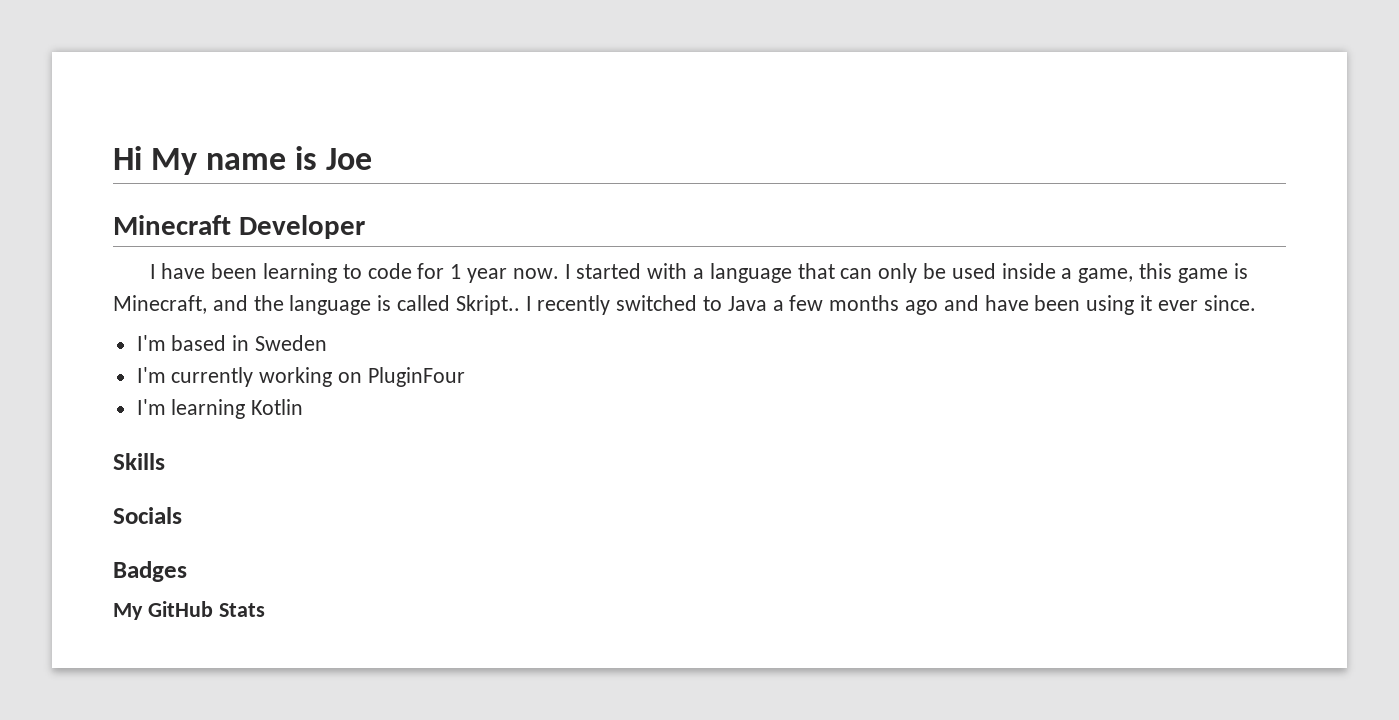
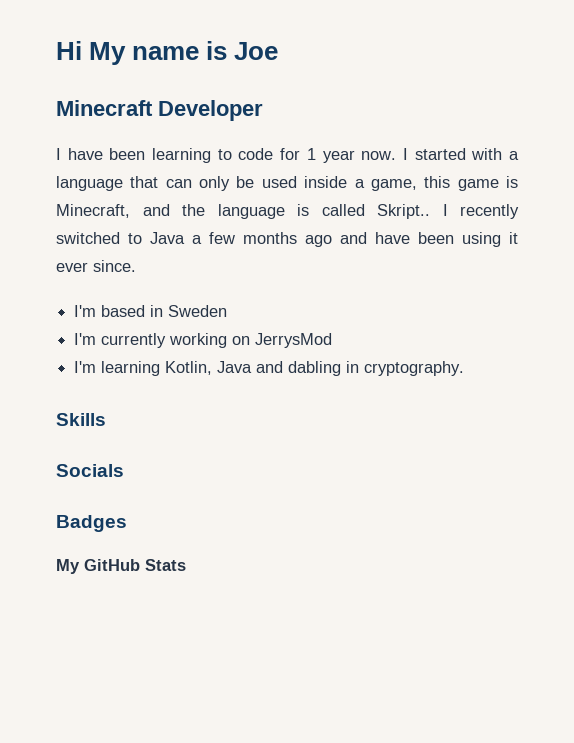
- I'm currently working on PluginFour
+ I'm currently working on JerrysMod
- I'm learning Kotlin
+ I'm learning Kotlin, Java and dabling in cryptography.

